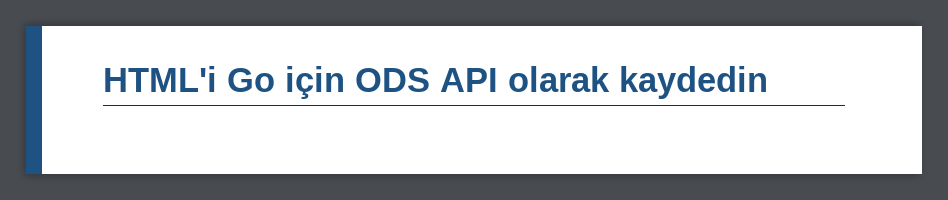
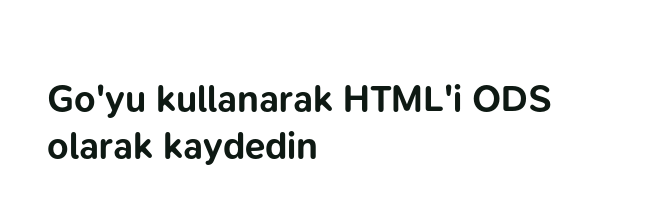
- HTML'i Go için ODS API olarak kaydedin
+ Go'yu kullanarak HTML'i ODS olarak kaydedin

